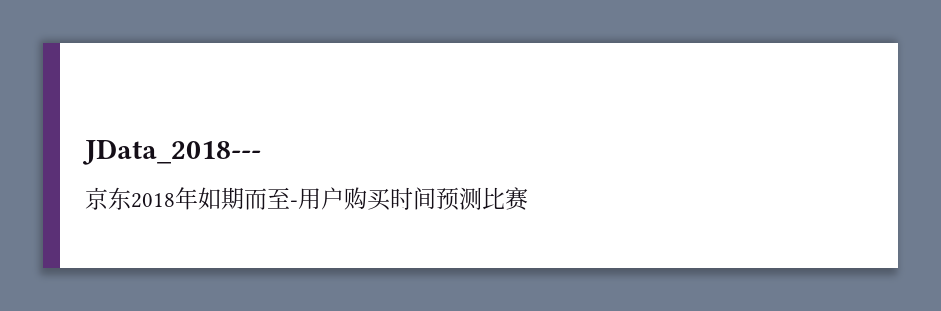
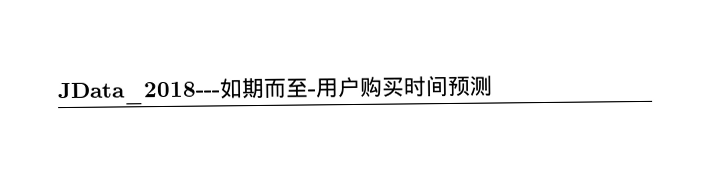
- JData_2018---
- 京东2018年如期而至-用户购买时间预测比赛
+ JData_2018---如期而至-用户购买时间预测

